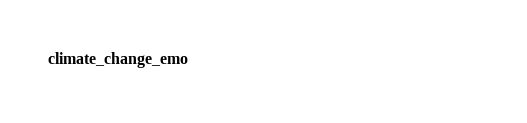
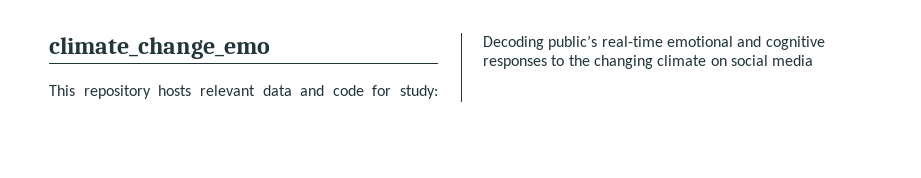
+ This repository hosts relevant data and code for study: Decoding public’s real-time emotional and cognitive responses to the changing climate on social media

